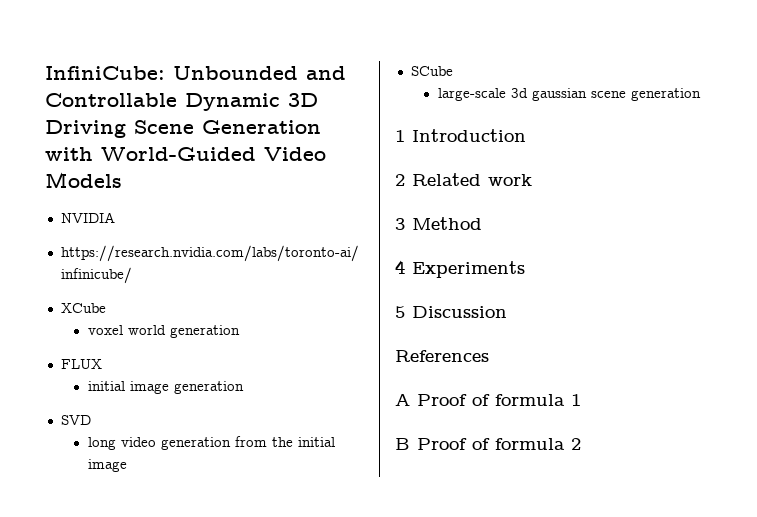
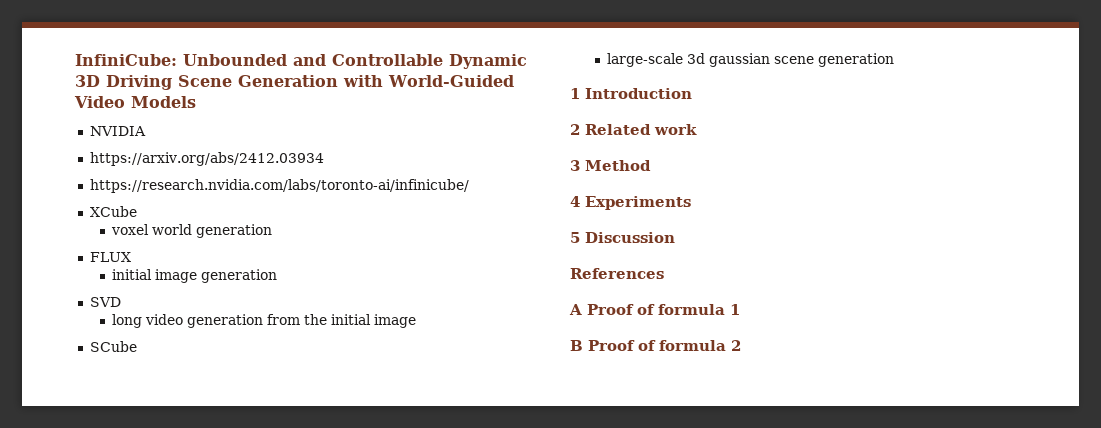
+ https://arxiv.org/abs/2412.03934

